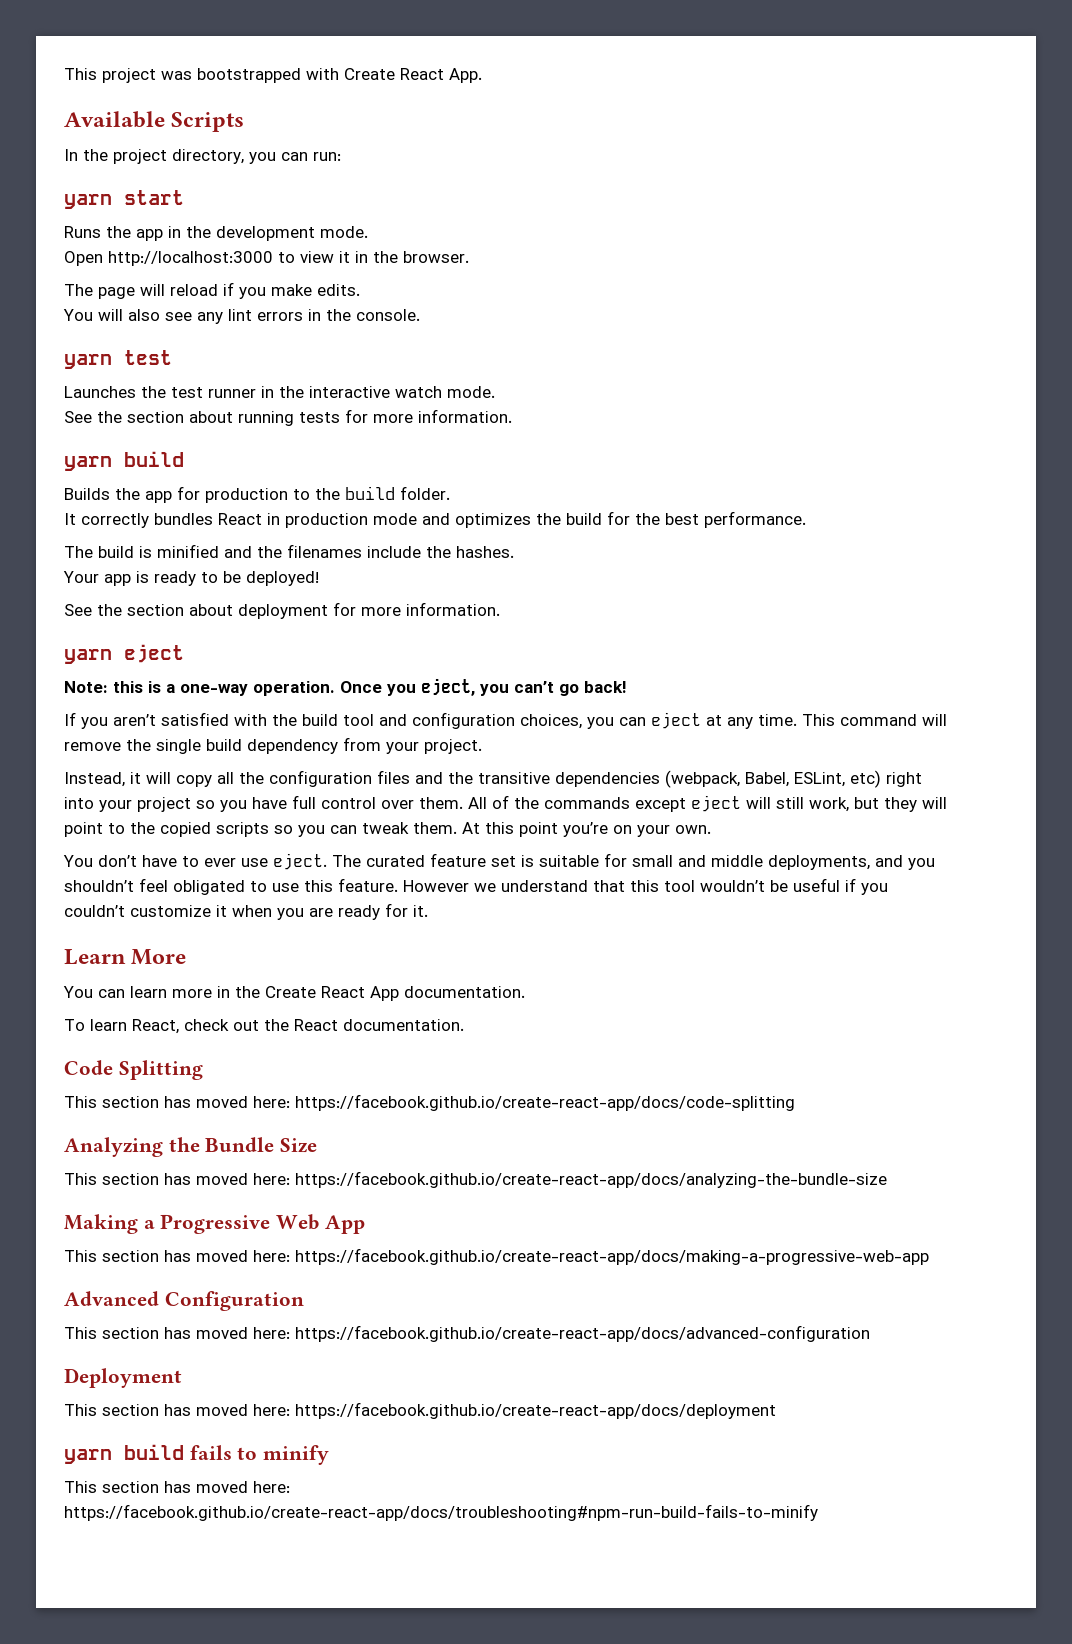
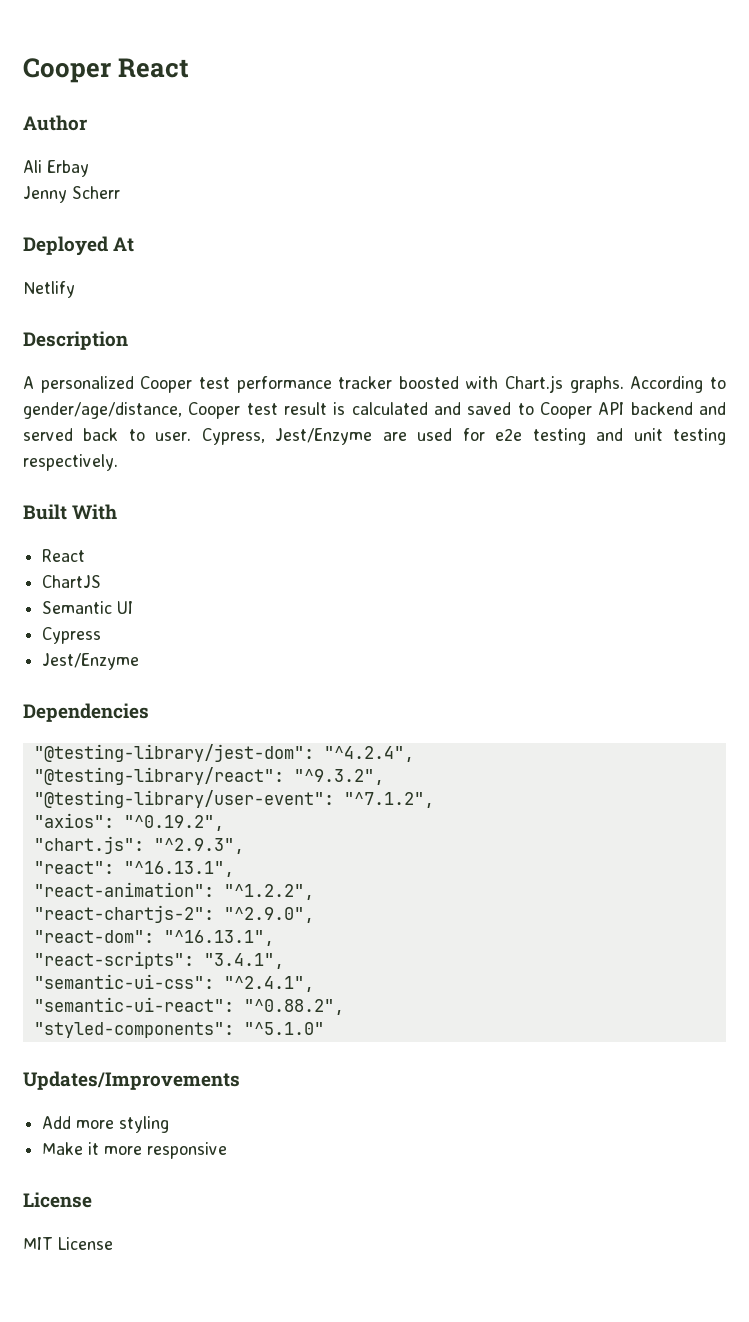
- This project was bootstrapped with Create React App.
- Available Scripts
- In the project directory, you can run:
- yarn start
- Runs the app in the development mode.
- Open http://localhost:3000 to view it in the browser.
- The page will reload if you make edits.
- You will also see any lint errors in the console.
- yarn test
- Launches the test runner in the interactive watch mode.
- See the section about running tests for more information.
- yarn build
- Builds the app for production to the build folder.
- It correctly bundles React in production mode and optimizes the build for the best performance.
- The build is minified and the filenames include the hashes.
- Your app is ready to be deployed!
- See the section about deployment for more information.
- yarn eject
- Note: this is a one-way operation. Once you eject, you can’t go back!
- If you aren’t satisfied with the build tool and configuration choices, you can eject at any time. This command will remove the single build dependency from your project.
- Instead, it will copy all the configuration files and the transitive dependencies (webpack, Babel, ESLint, etc) right into your project so you have full control over them. All of the commands except eject will still work, but they will point to the copied scripts so you can tweak them. At this point you’re on your own.
- You don’t have to ever use eject. The curated feature set is suitable for small and middle deployments, and you shouldn’t feel obligated to use this feature. However we understand that this tool wouldn’t be useful if you couldn’t customize it when you are ready for it.
- Learn More
- You can learn more in the Create React App documentation.
- To learn React, check out the React documentation.
- Code Splitting
- This section has moved here: https://facebook.github.io/create-react-app/docs/code-splitting
- Analyzing the Bundle Size
- This section has moved here: https://facebook.github.io/create-react-app/docs/analyzing-the-bundle-size
- Making a Progressive Web App
- This section has moved here: https://facebook.github.io/create-react-app/docs/making-a-progressive-web-app
- Advanced Configuration
- This section has moved here: https://facebook.github.io/create-react-app/docs/advanced-configuration
- Deployment
- This section has moved here: https://facebook.github.io/create-react-app/docs/deployment
- yarn build fails to minify
- This section has moved here: https://facebook.github.io/create-react-app/docs/troubleshooting#npm-run-build-fails-to-minify
+ Cooper React
+ Author
+ Ali Erbay
+ Jenny Scherr
+ Deployed At
+ Netlify
+ Description
+ A personalized Cooper test performance tracker boosted with Chart.js graphs. According to gender/age/distance, Cooper test result is calculated and saved to Cooper API backend and served back to user. Cypress, Jest/Enzyme are used for e2e testing and unit testing respectively.
+ Built With
+ React
+ ChartJS
+ Semantic UI
+ Cypress
+ Jest/Enzyme
+ Dependencies
+ "@testing-library/jest-dom": "^4.2.4",
+ "@testing-library/react": "^9.3.2",
+ "@testing-library/user-event": "^7.1.2",
+ "axios": "^0.19.2",
+ "chart.js": "^2.9.3",
+ "react": "^16.13.1",
+ "react-animation": "^1.2.2",
+ "react-chartjs-2": "^2.9.0",
+ "react-dom": "^16.13.1",
+ "react-scripts": "3.4.1",
+ "semantic-ui-css": "^2.4.1",
+ "semantic-ui-react": "^0.88.2",
+ "styled-components": "^5.1.0"
+ Updates/Improvements
+ Add more styling
+ Make it more responsive
+ License
+ MIT License

